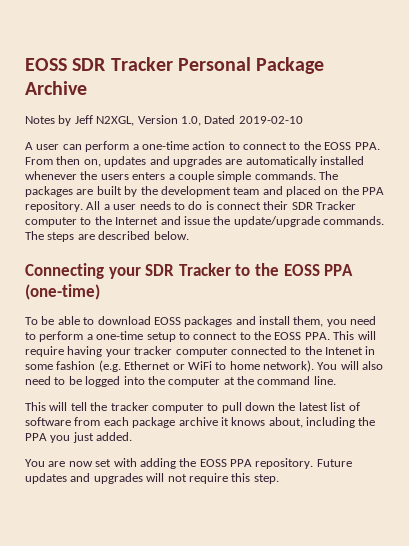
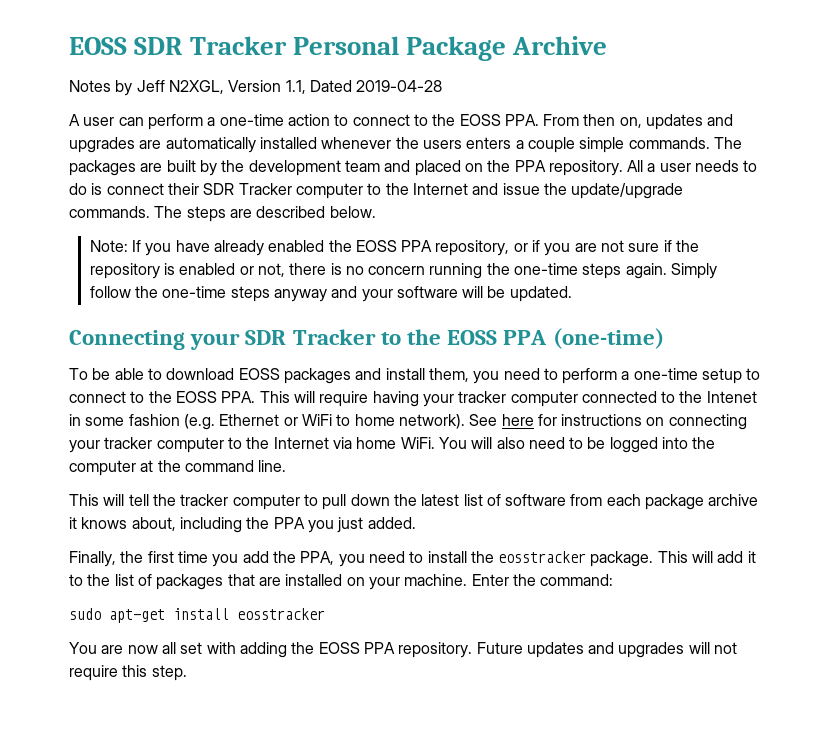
- Notes by Jeff N2XGL, Version 1.0, Dated 2019-02-10
+ Notes by Jeff N2XGL, Version 1.1, Dated 2019-04-28
+ Note: If you have already enabled the EOSS PPA repository, or if you are not sure if the repository is enabled or not, there is no concern running the one-time steps again. Simply follow the one-time steps anyway and your software will be updated.
+ See here for instructions on connecting your tracker computer to the Internet via home WiFi.
+ Finally, the first time you add the PPA, you need to install the eosstracker package. This will add it to the list of packages that are installed on your machine. Enter the command:
+ sudo apt-get install eosstracker
- You are now set with adding the EOSS PPA repository.
+ You are now all set with adding the EOSS PPA repository.

